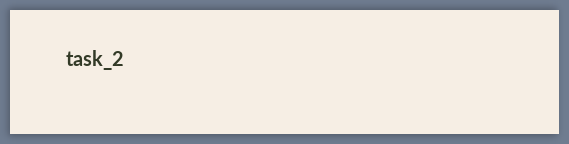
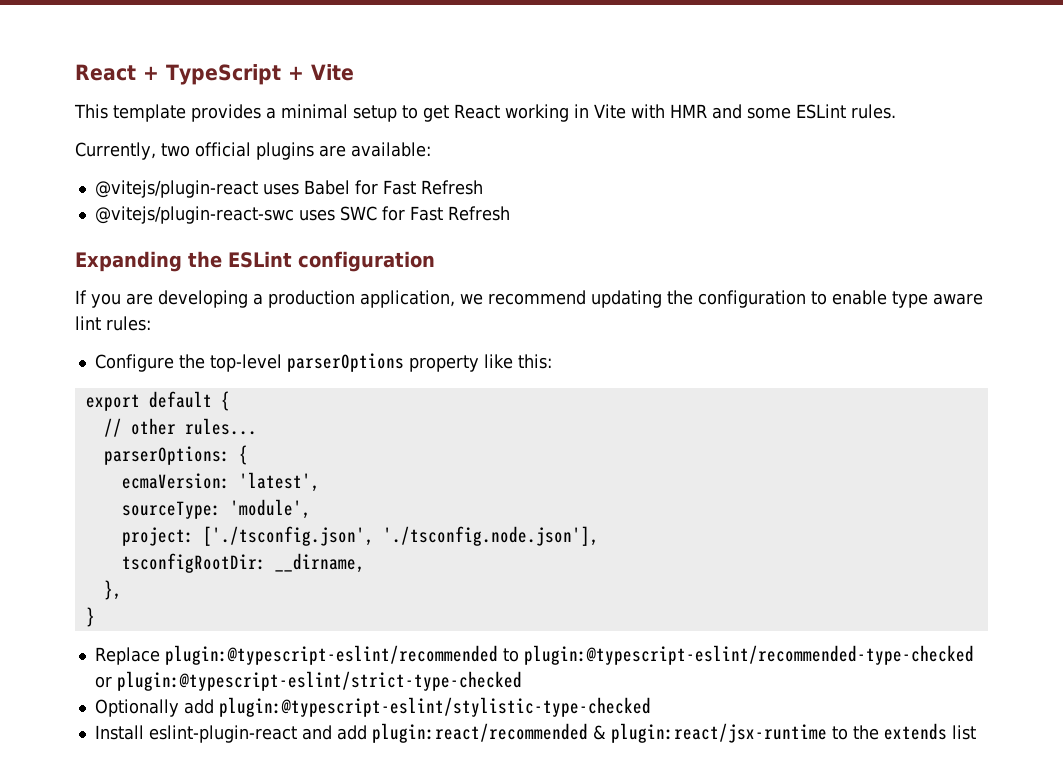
- task_2
+ React + TypeScript + Vite
+ This template provides a minimal setup to get React working in Vite with HMR and some ESLint rules.
+ Currently, two official plugins are available:
+ @vitejs/plugin-react uses Babel for Fast Refresh
+ @vitejs/plugin-react-swc uses SWC for Fast Refresh
+ Expanding the ESLint configuration
+ If you are developing a production application, we recommend updating the configuration to enable type aware lint rules:
+ Configure the top-level parserOptions property like this:
+ export default {
+ // other rules...
+ parserOptions: {
+ ecmaVersion: 'latest',
+ sourceType: 'module',
+ project: ['./tsconfig.json', './tsconfig.node.json'],
+ tsconfigRootDir: __dirname,
+ },
+ }
+ Replace plugin:@typescript-eslint/recommended to plugin:@typescript-eslint/recommended-type-checked or plugin:@typescript-eslint/strict-type-checked
+ Optionally add plugin:@typescript-eslint/stylistic-type-checked
+ Install eslint-plugin-react and add plugin:react/recommended & plugin:react/jsx-runtime to the extends list

